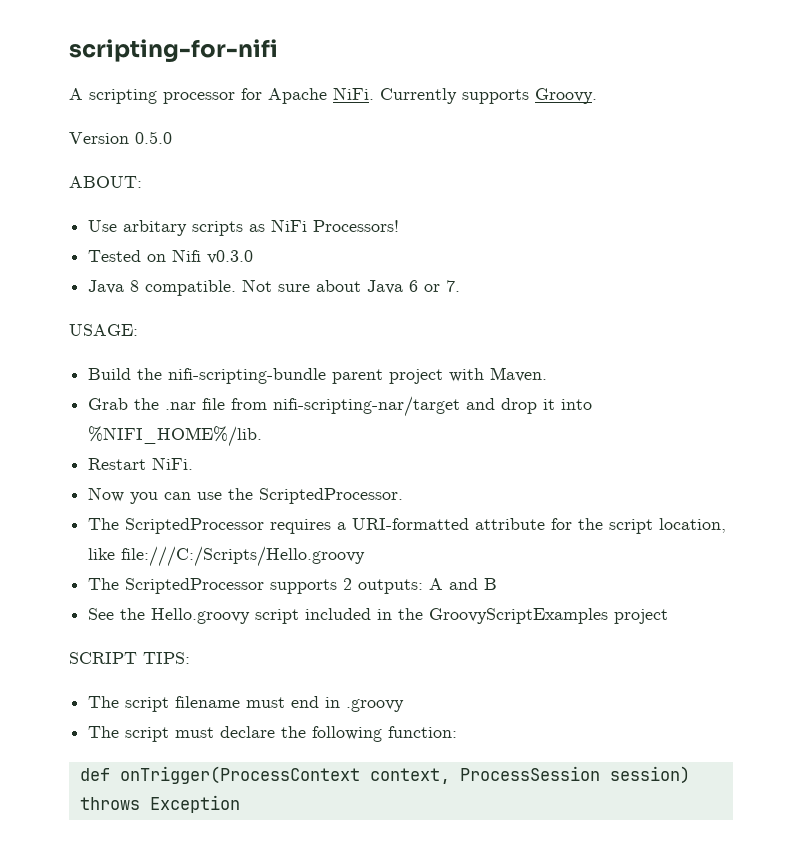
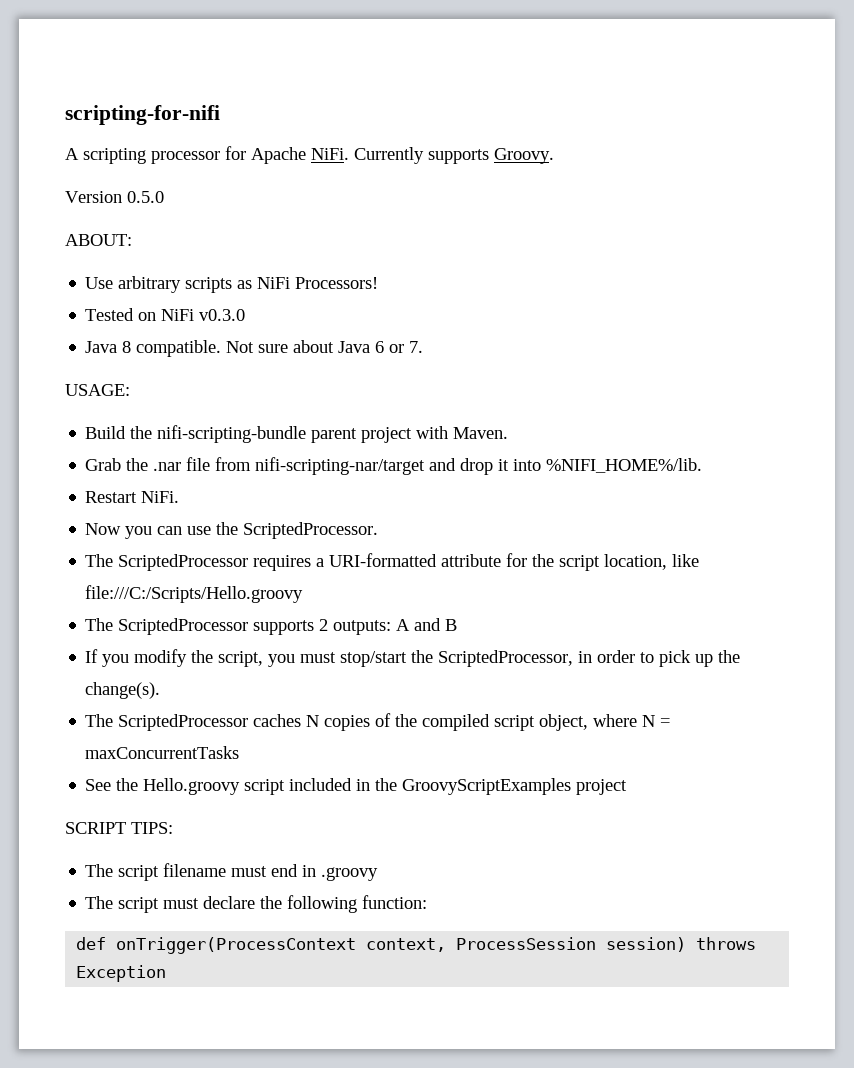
- Use arbitary scripts as NiFi Processors!
+ Use arbitrary scripts as NiFi Processors!
- Tested on Nifi v0.3.0
+ Tested on NiFi v0.3.0
+ If you modify the script, you must stop/start the ScriptedProcessor, in order to pick up the change(s).
+ The ScriptedProcessor caches N copies of the compiled script object, where N = maxConcurrentTasks

